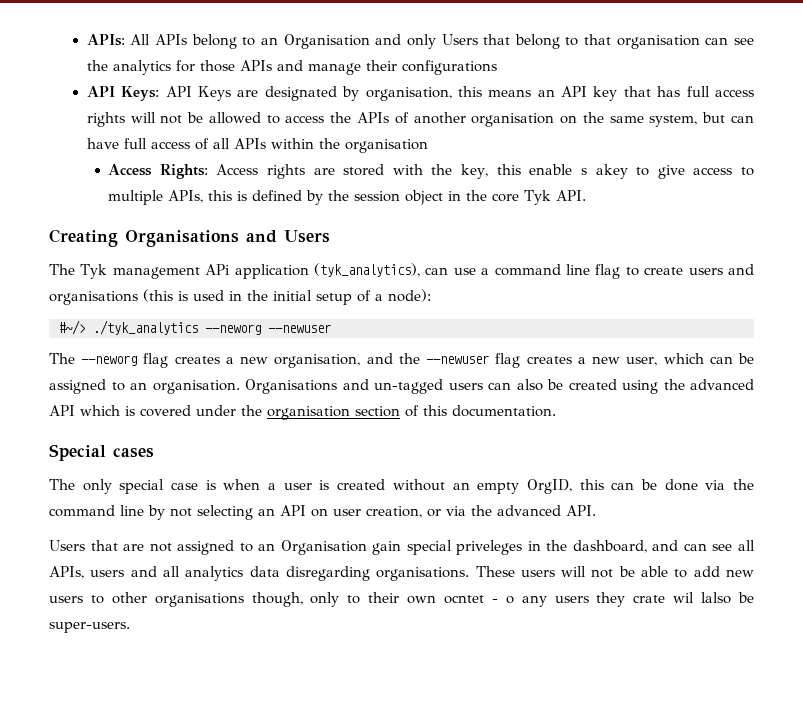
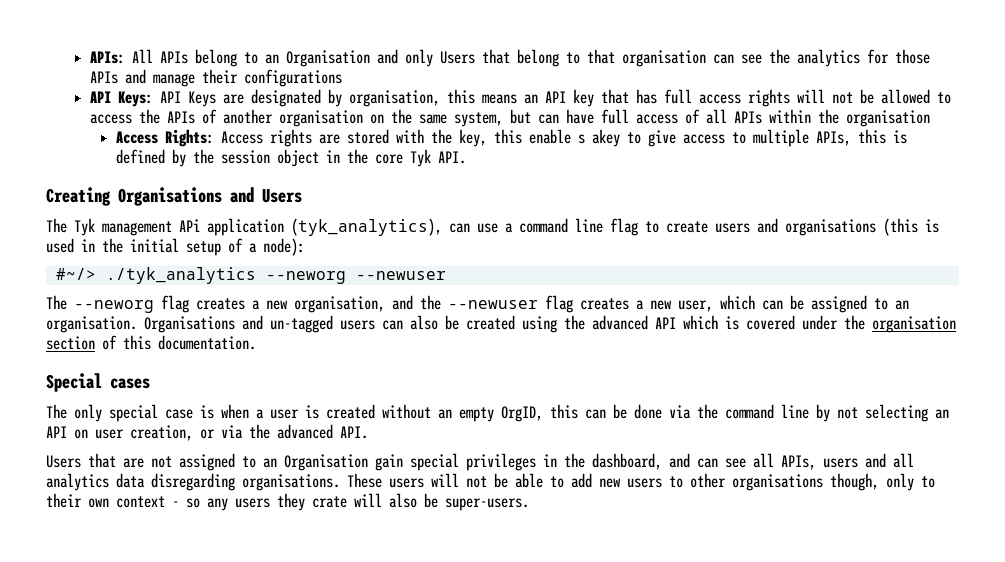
- Users that are not assigned to an Organisation gain special priveleges in the dashboard, and can see all APIs, users and all analytics data disregarding organisations.
+ Users that are not assigned to an Organisation gain special privileges in the dashboard, and can see all APIs, users and all analytics data disregarding organisations.
- These users will not be able to add new users to other organisations though, only to their own ocntet - o any users they crate wil lalso be super-users.
+ These users will not be able to add new users to other organisations though, only to their own context - so any users they crate will also be super-users.

